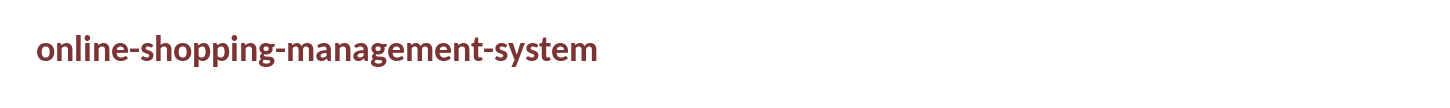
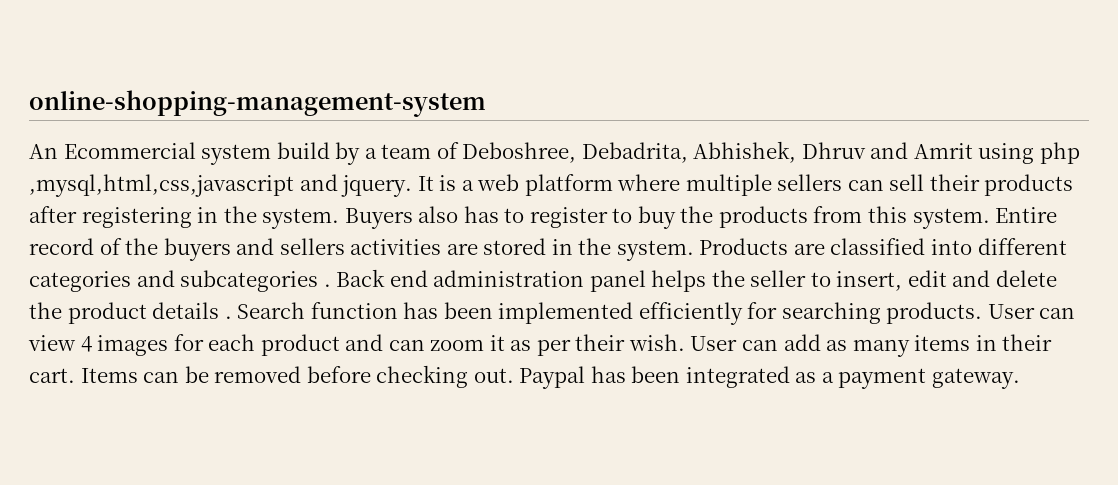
+ An Ecommercial system build by a team of Deboshree, Debadrita, Abhishek, Dhruv and Amrit using php ,mysql,html,css,javascript and jquery. It is a web platform where multiple sellers can sell their products after registering in the system. Buyers also has to register to buy the products from this system. Entire record of the buyers and sellers activities are stored in the system. Products are classified into different categories and subcategories . Back end administration panel helps the seller to insert, edit and delete the product details . Search function has been implemented efficiently for searching products. User can view 4 images for each product and can zoom it as per their wish. User can add as many items in their cart. Items can be removed before checking out. Paypal has been integrated as a payment gateway.

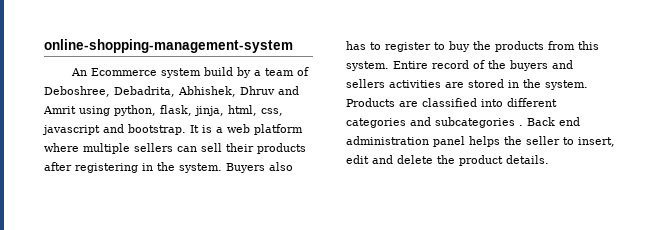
- An Ecommercial system build by a team of Deboshree, Debadrita, Abhishek, Dhruv and Amrit using php ,mysql,html,css,javascript and jquery.
+ An Ecommerce system build by a team of Deboshree, Debadrita, Abhishek, Dhruv and Amrit using python, flask, jinja, html, css, javascript and bootstrap.
- Back end administration panel helps the seller to insert, edit and delete the product details . Search function has been implemented efficiently for searching products. User can view 4 images for each product and can zoom it as per their wish. User can add as many items in their cart. Items can be removed before checking out. Paypal has been integrated as a payment gateway.
+ Back end administration panel helps the seller to insert, edit and delete the product details.

